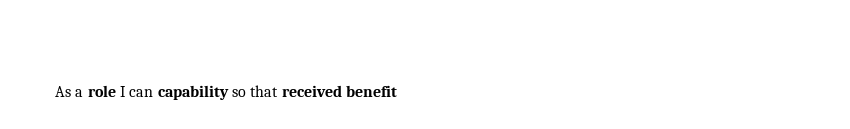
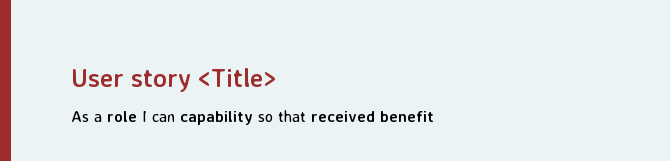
+ User story <Title>

